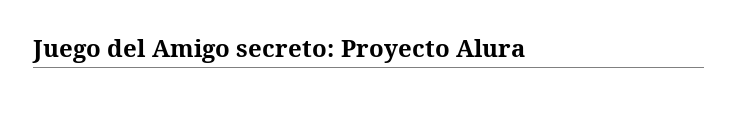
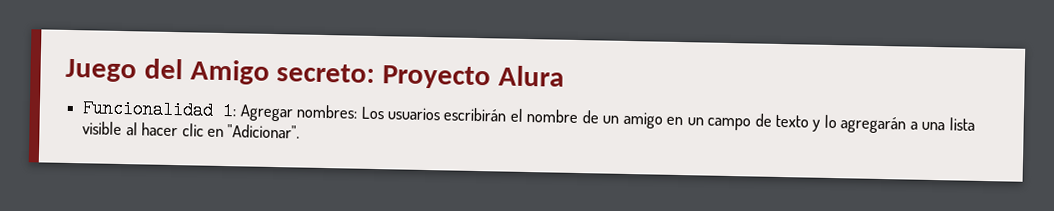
+ Funcionalidad 1: Agregar nombres: Los usuarios escribirán el nombre de un amigo en un campo de texto y lo agregarán a una lista visible al hacer clic en "Adicionar".

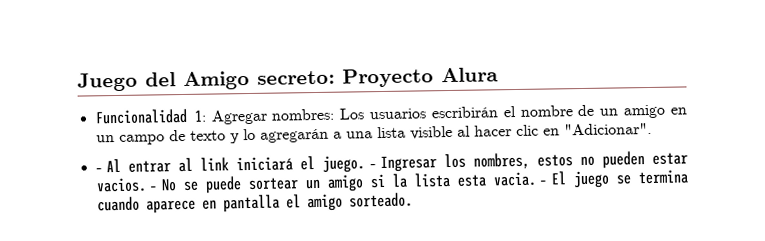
+ - Al entrar al link iniciará el juego. - Ingresar los nombres, estos no pueden estar vacios. - No se puede sortear un amigo si la lista esta vacia. - El juego se termina cuando aparece en pantalla el amigo sorteado.

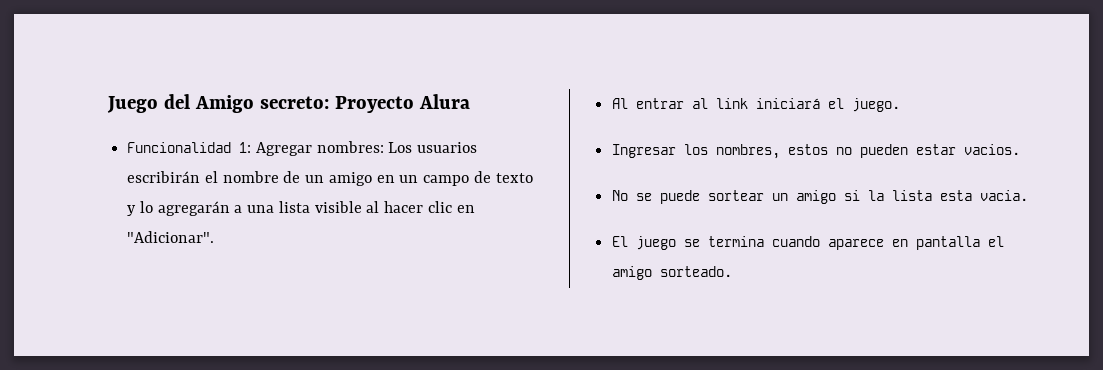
- - Al entrar al link iniciará el juego. - Ingresar los nombres, estos no pueden estar vacios. - No se puede sortear un amigo si la lista esta vacia. - El juego se termina cuando aparece en pantalla el amigo sorteado.
+ Al entrar al link iniciará el juego.
+ Ingresar los nombres, estos no pueden estar vacios.
+ No se puede sortear un amigo si la lista esta vacia.
+ El juego se termina cuando aparece en pantalla el amigo sorteado.

